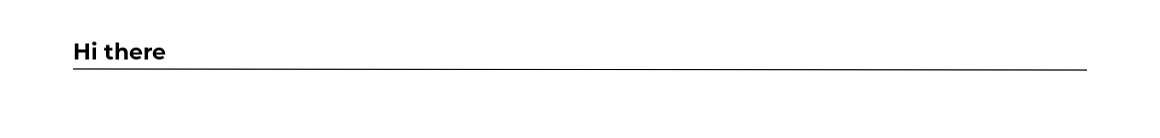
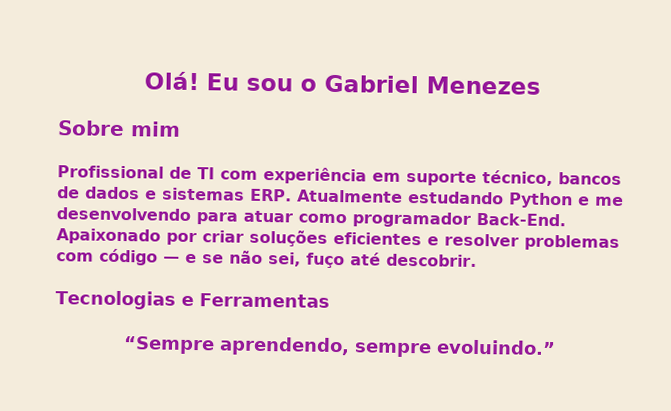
- Hi there
+ Olá! Eu sou o Gabriel Menezes
+ Sobre mim
+ Profissional de TI com experiência em suporte técnico, bancos de dados e sistemas ERP. Atualmente estudando Python e me desenvolvendo para atuar como programador Back-End. Apaixonado por criar soluções eficientes e resolver problemas com código — e se não sei, fuço até descobrir.
+ Tecnologias e Ferramentas
+ “Sempre aprendendo, sempre evoluindo.”

